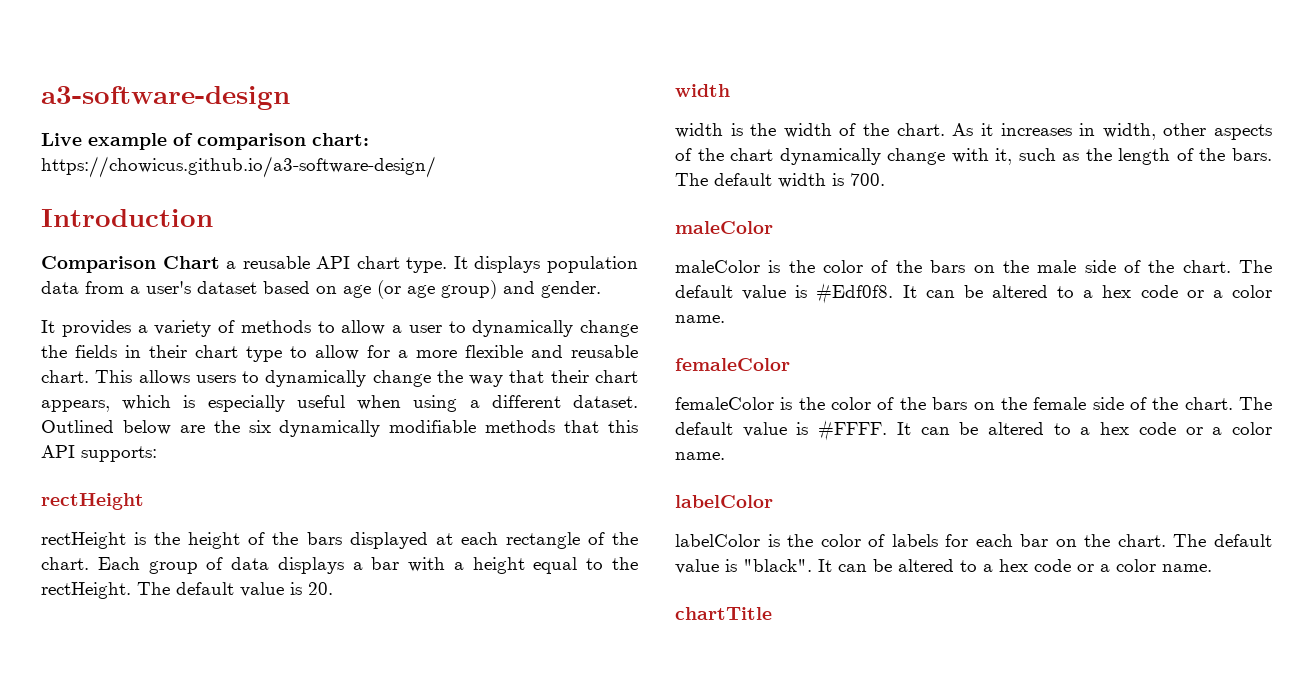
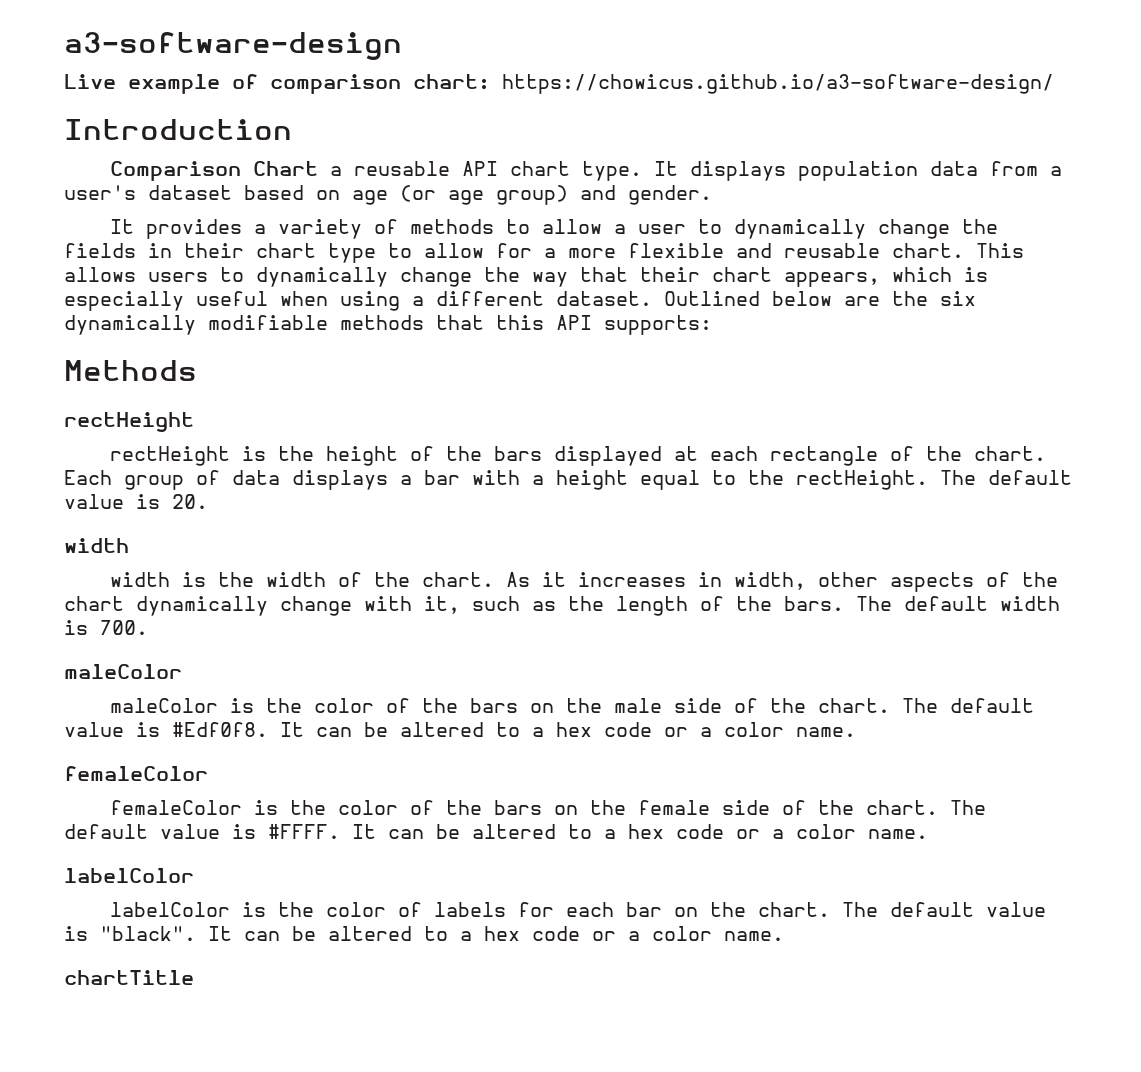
+ Methods

